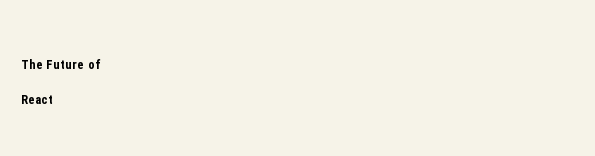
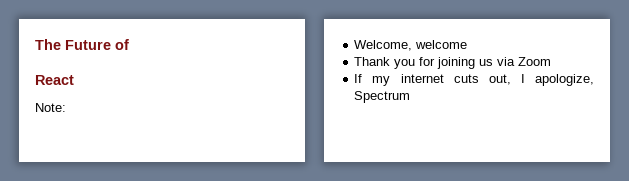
+ Note:
+ Welcome, welcome
+ Thank you for joining us via Zoom
+ If my internet cuts out, I apologize, Spectrum

